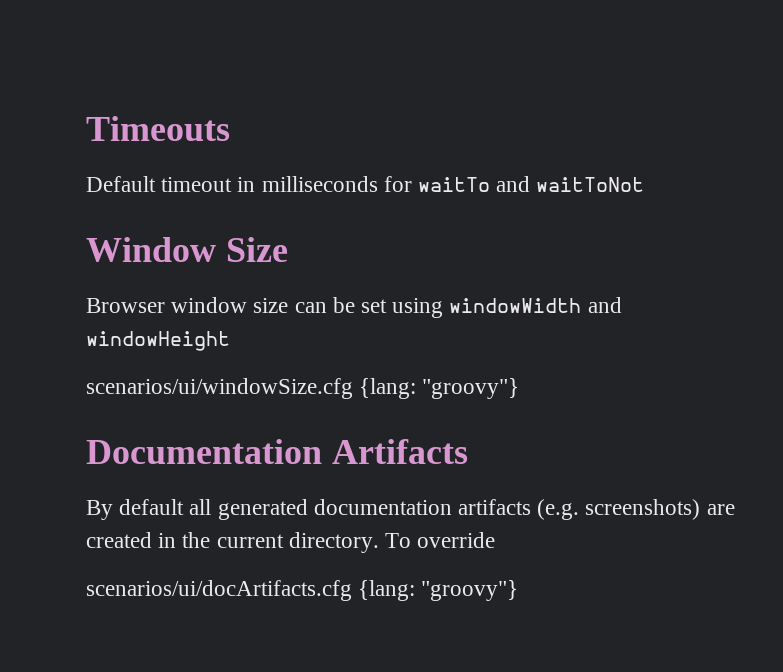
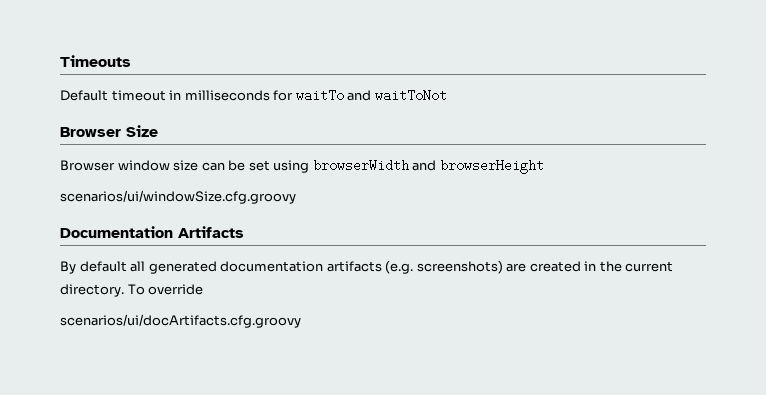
- Window Size
+ Browser Size
- Browser window size can be set using windowWidth and windowHeight
- scenarios/ui/windowSize.cfg {lang: "groovy"}
+ Browser window size can be set using browserWidth and browserHeight
+ scenarios/ui/windowSize.cfg.groovy
- scenarios/ui/docArtifacts.cfg {lang: "groovy"}
+ scenarios/ui/docArtifacts.cfg.groovy

